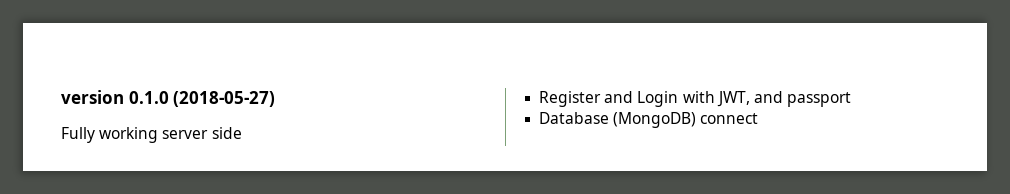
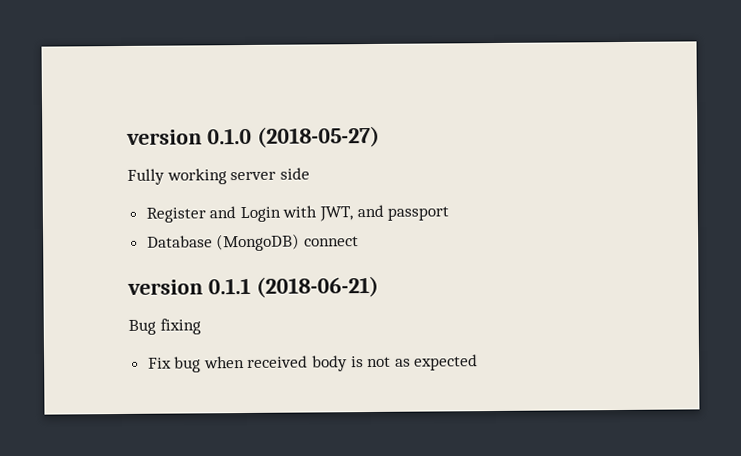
+ version 0.1.1 (2018-06-21)
+ Bug fixing
+ Fix bug when received body is not as expected

